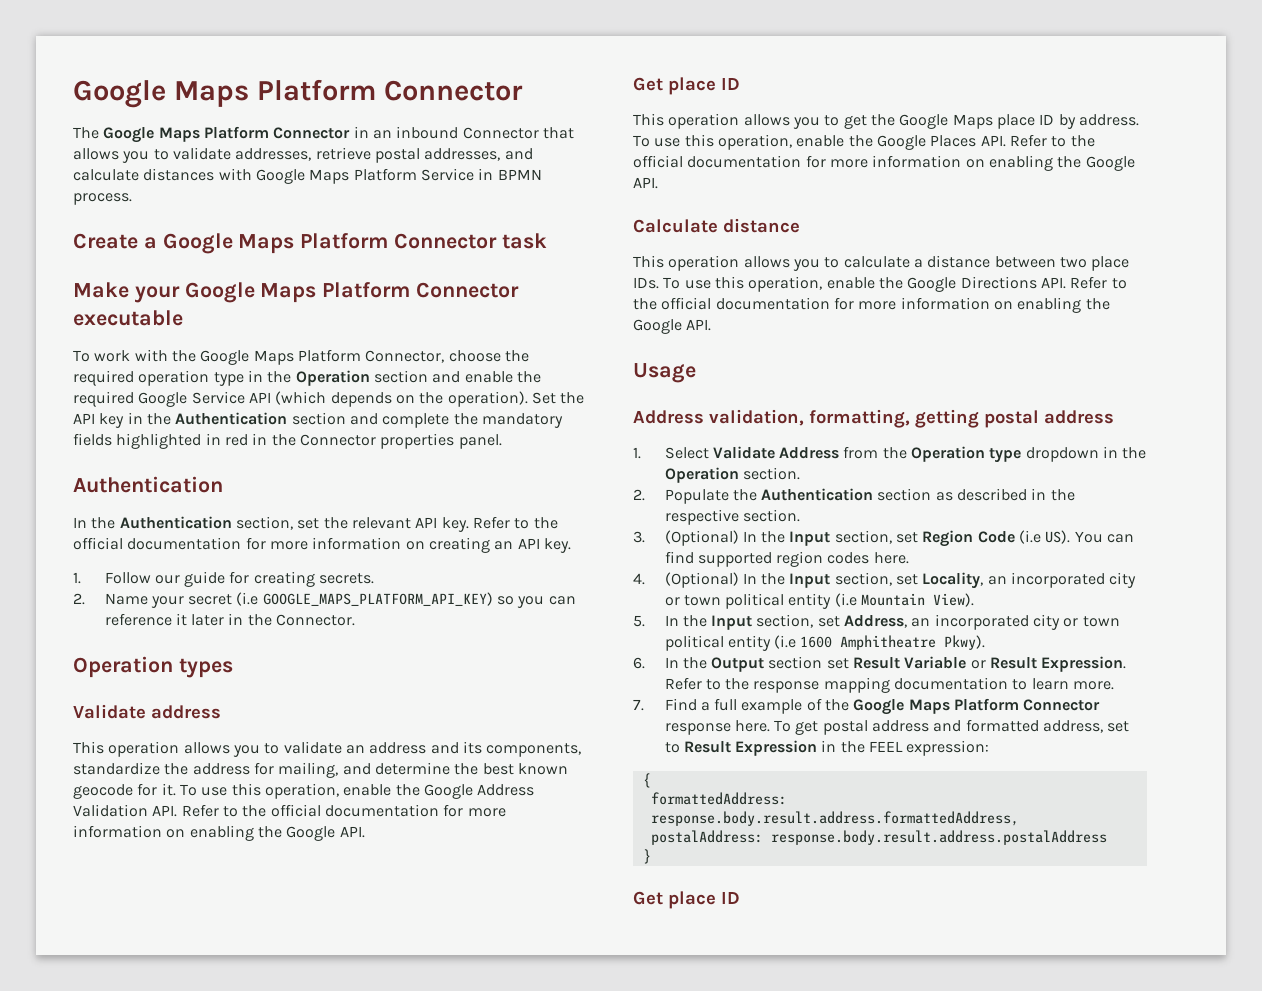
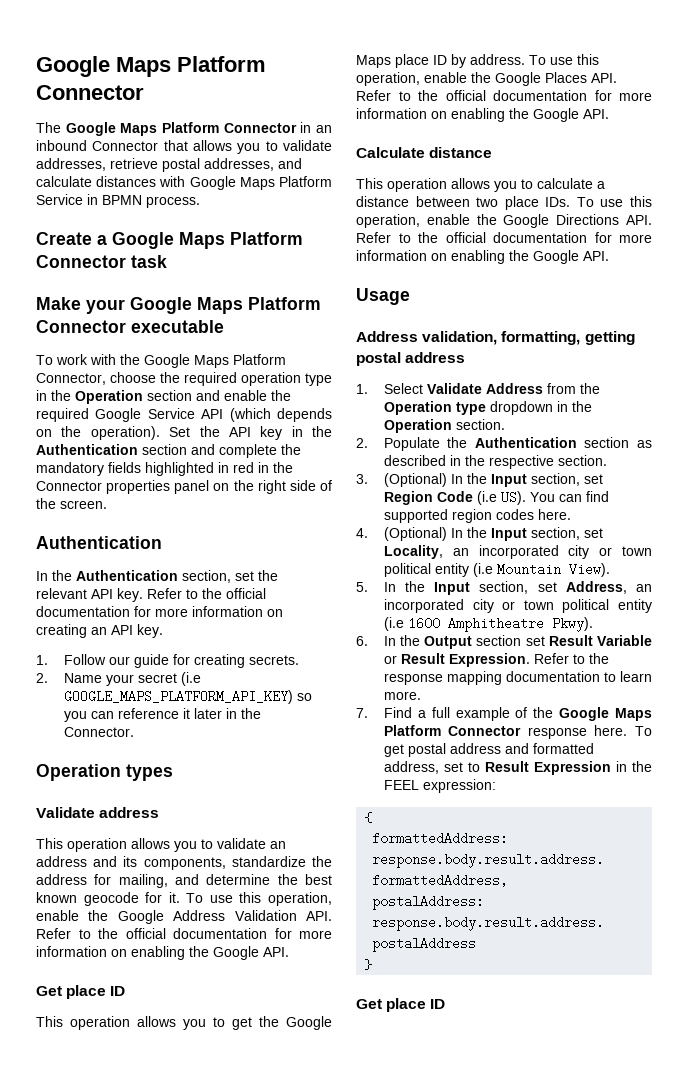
- Set the API key in the Authentication section and complete the mandatory fields highlighted in red in the Connector properties panel.
+ Set the API key in the Authentication section and complete the mandatory fields highlighted in red in the Connector properties panel on the right side of the screen.

